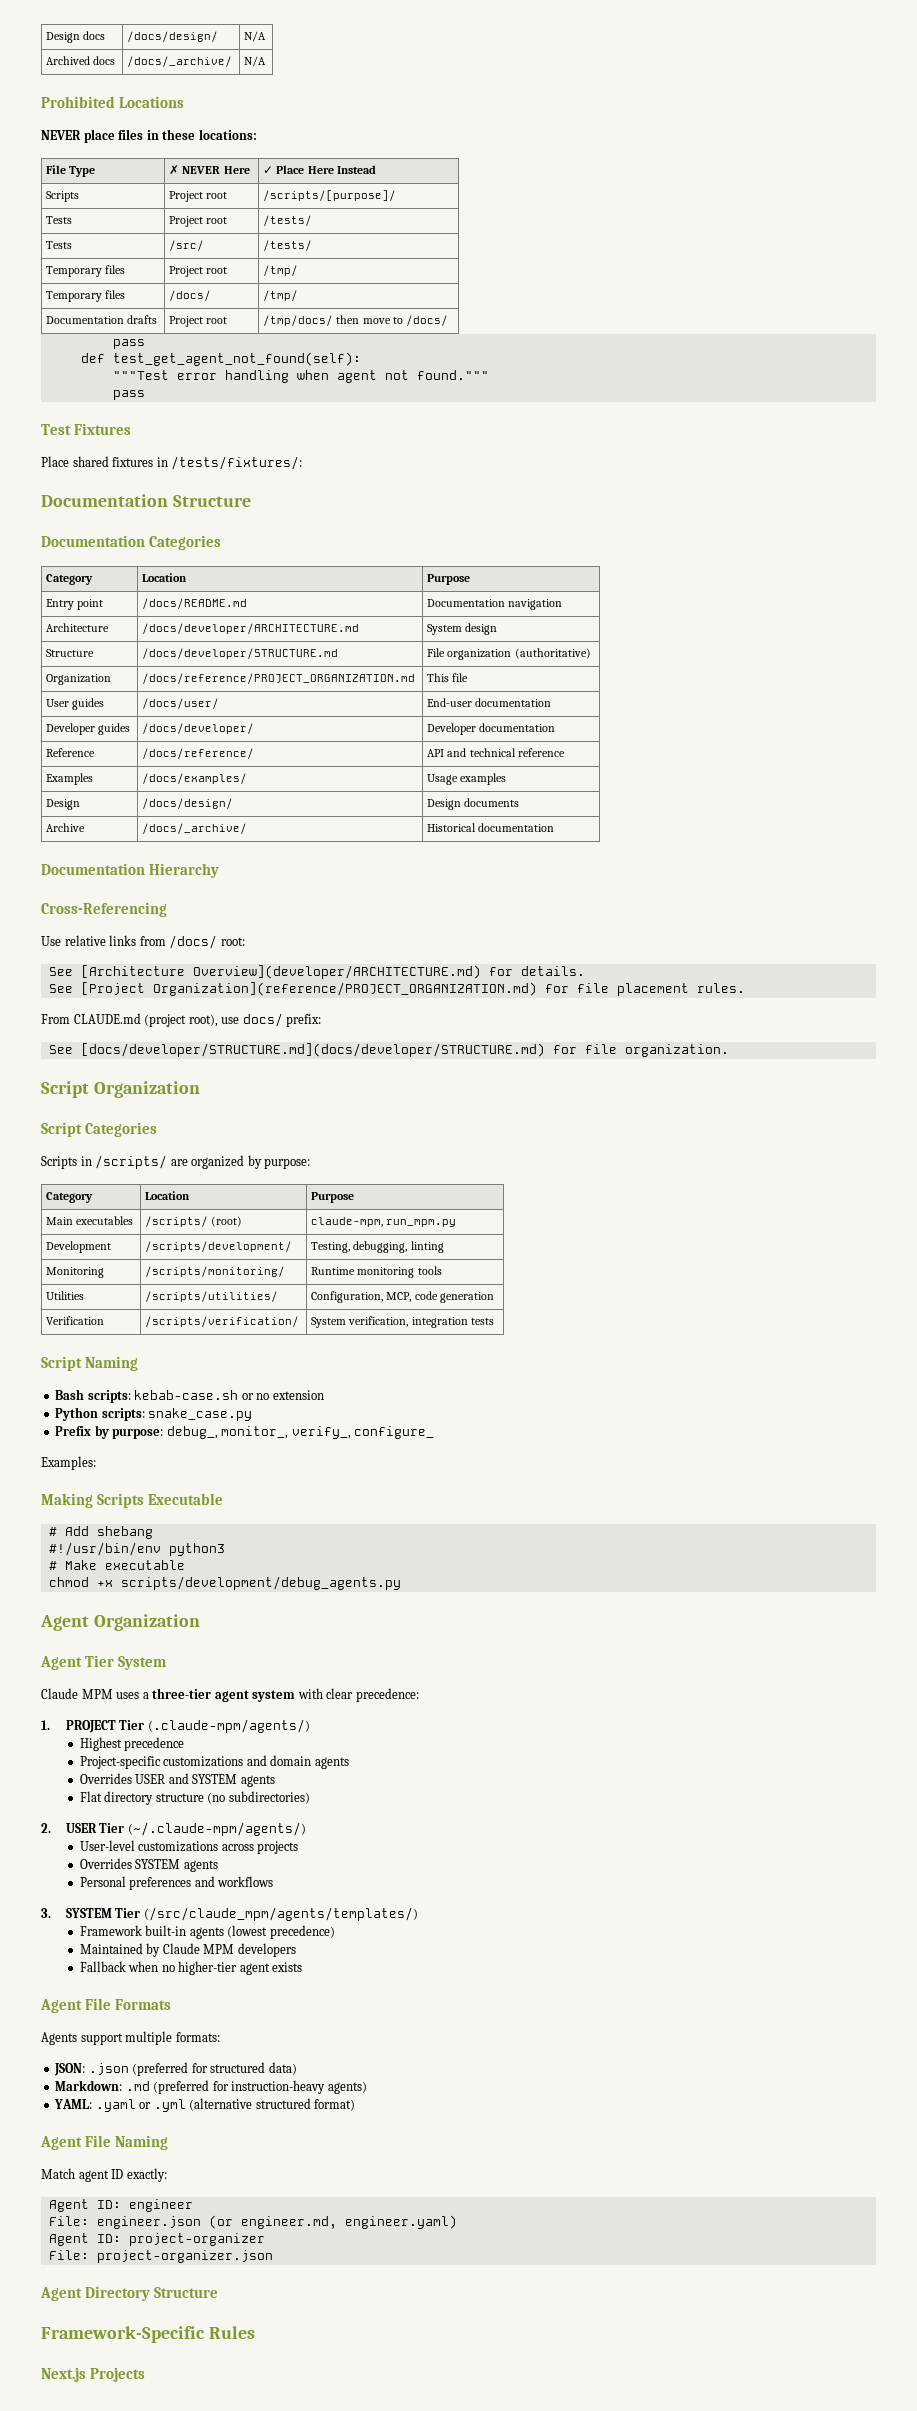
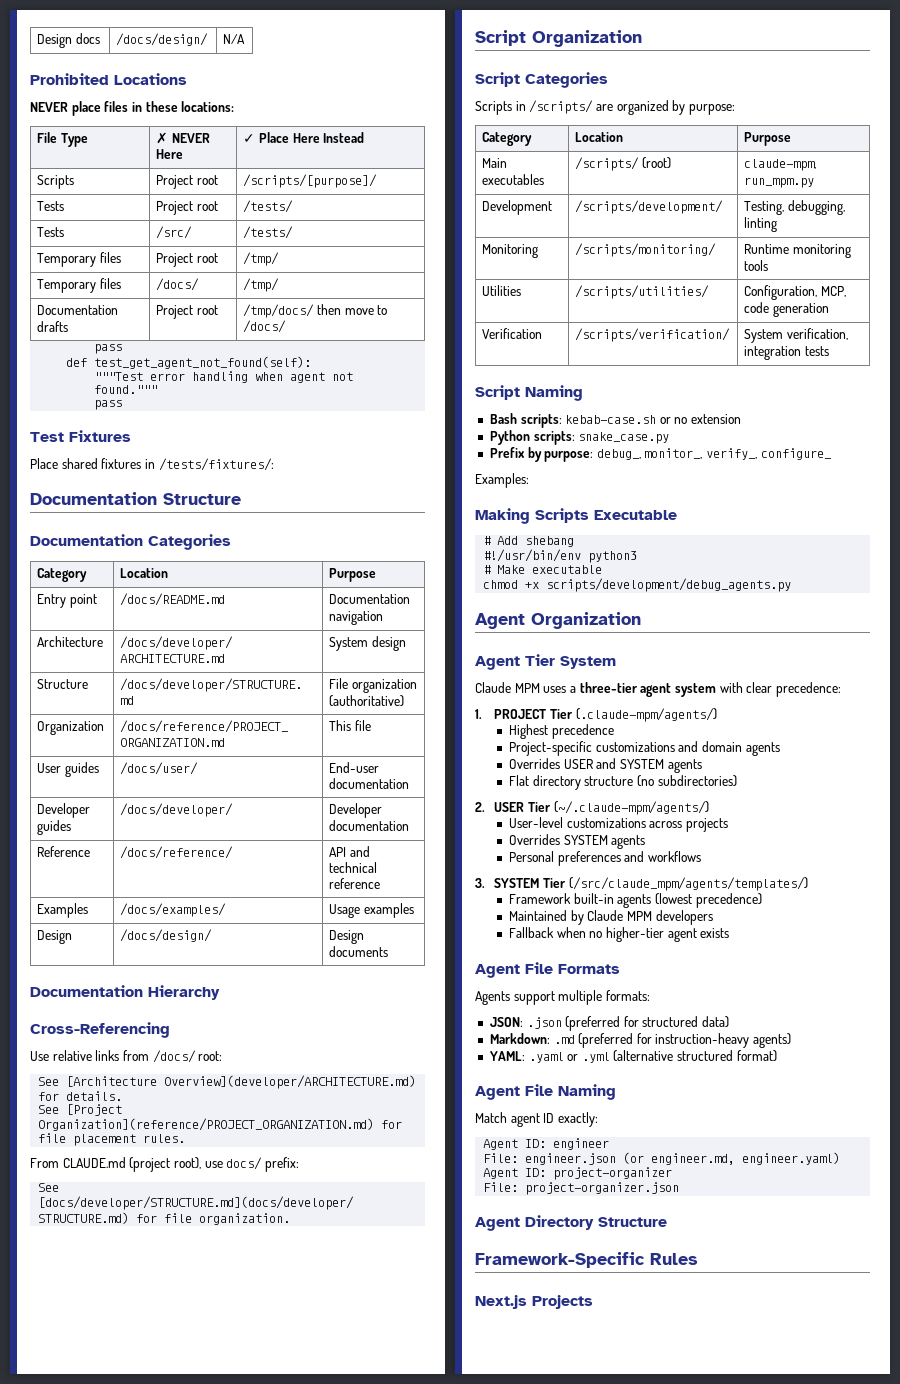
- Archived docs | /docs/_archive/ | N/A
- Archive | /docs/_archive/ | Historical documentation

